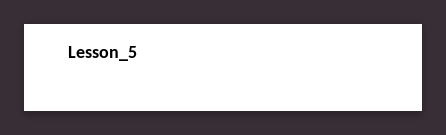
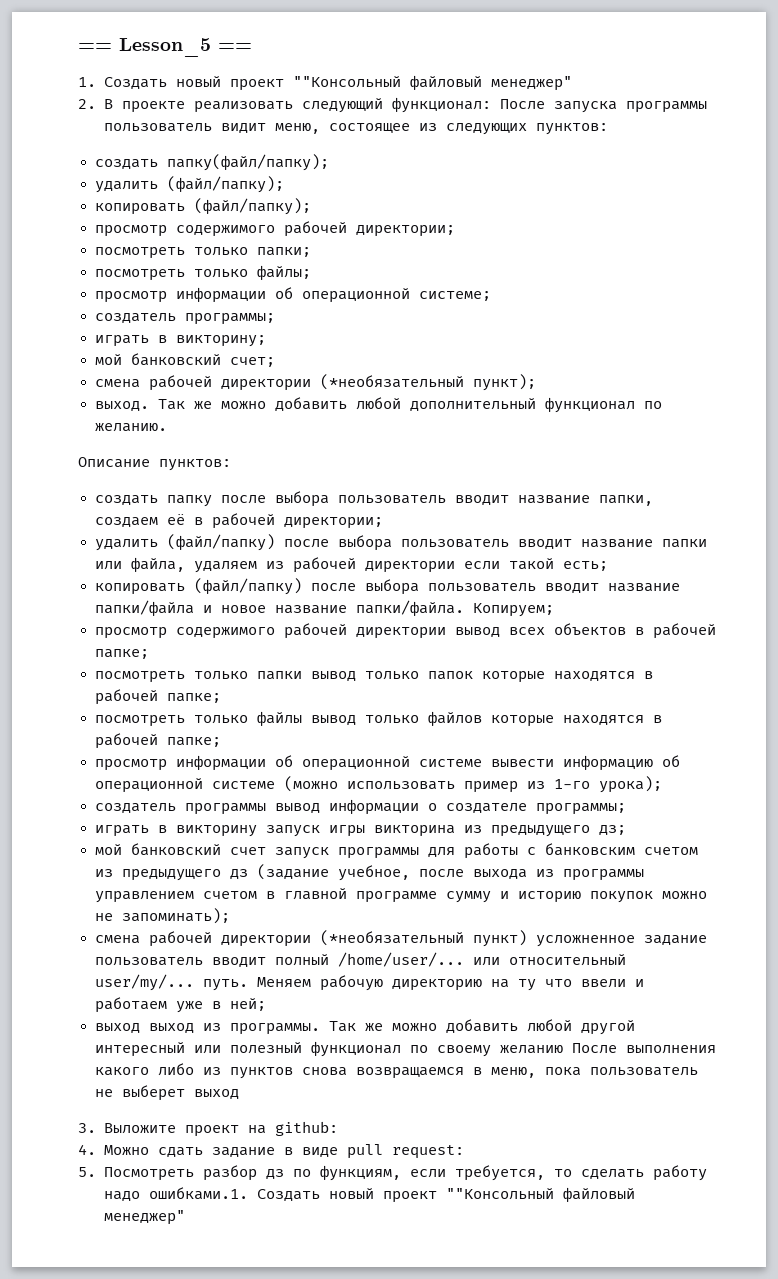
- Lesson_5
+ == Lesson_5 ==
+ 1. Создать новый проект ""Консольный файловый менеджер"
+ 2. В проекте реализовать следующий функционал: После запуска программы пользователь видит меню, состоящее из следующих пунктов:
+ создать папку(файл/папку);
+ удалить (файл/папку);
+ копировать (файл/папку);
+ просмотр содержимого рабочей директории;
+ посмотреть только папки;
+ посмотреть только файлы;
+ просмотр информации об операционной системе;
+ создатель программы;
+ играть в викторину;
+ мой банковский счет;
+ смена рабочей директории (*необязательный пункт);
+ выход. Так же можно добавить любой дополнительный функционал по желанию.
+ Описание пунктов:
+ создать папку после выбора пользователь вводит название папки, создаем её в рабочей директории;
+ удалить (файл/папку) после выбора пользователь вводит название папки или файла, удаляем из рабочей директории если такой есть;
+ копировать (файл/папку) после выбора пользователь вводит название папки/файла и новое название папки/файла. Копируем;
+ просмотр содержимого рабочей директории вывод всех объектов в рабочей папке;
+ посмотреть только папки вывод только папок которые находятся в рабочей папке;
+ посмотреть только файлы вывод только файлов которые находятся в рабочей папке;
+ просмотр информации об операционной системе вывести информацию об операционной системе (можно использовать пример из 1-го урока);
+ создатель программы вывод информации о создателе программы;
+ играть в викторину запуск игры викторина из предыдущего дз;
+ мой банковский счет запуск программы для работы с банковским счетом из предыдущего дз (задание учебное, после выхода из программы управлением счетом в главной программе сумму и историю покупок можно не запоминать);
+ смена рабочей директории (*необязательный пункт) усложненное задание пользователь вводит полный /home/user/... или относительный user/my/... путь. Меняем рабочую директорию на ту что ввели и работаем уже в ней;
+ выход выход из программы. Так же можно добавить любой другой интересный или полезный функционал по своему желанию После выполнения какого либо из пунктов снова возвращаемся в меню, пока пользователь не выберет выход
+ 3. Выложите проект на github:
+ 4. Можно сдать задание в виде pull request:
+ 5. Посмотреть разбор дз по функциям, если требуется, то сделать работу надо ошибками.1. Создать новый проект ""Консольный файловый менеджер"

